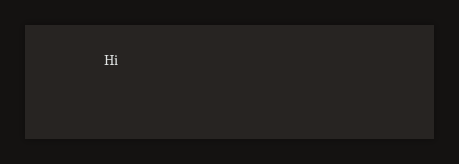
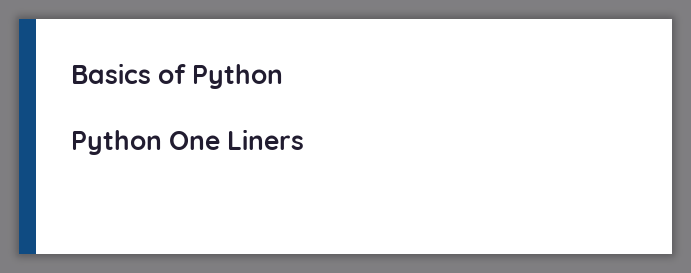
- Hi
+ Basics of Python
+ Python One Liners

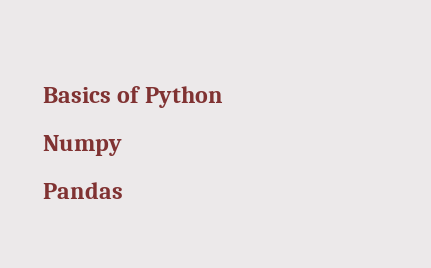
- Python One Liners
+ Numpy
+ Pandas

